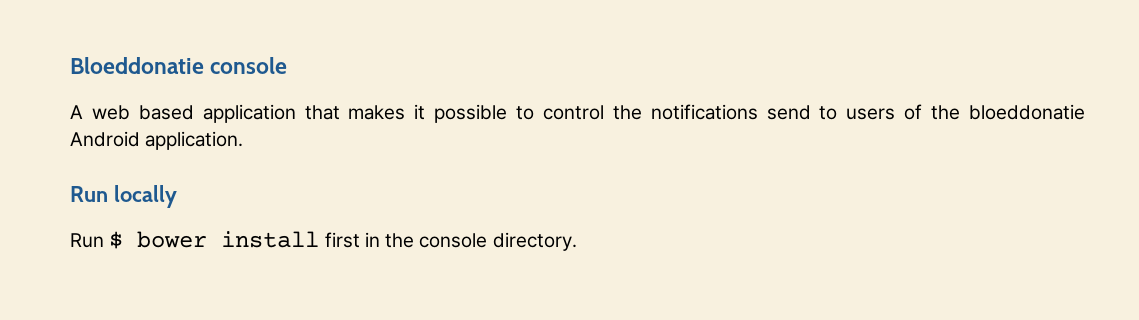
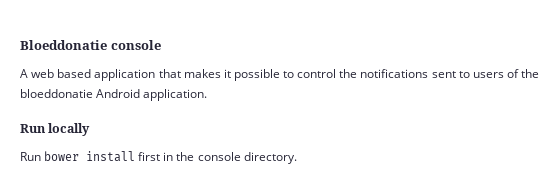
- A web based application that makes it possible to control the notifications send to users of the bloeddonatie Android application.
+ A web based application that makes it possible to control the notifications sent to users of the bloeddonatie Android application.
- Run $ bower install first in the console directory.
+ Run bower install first in the console directory.

